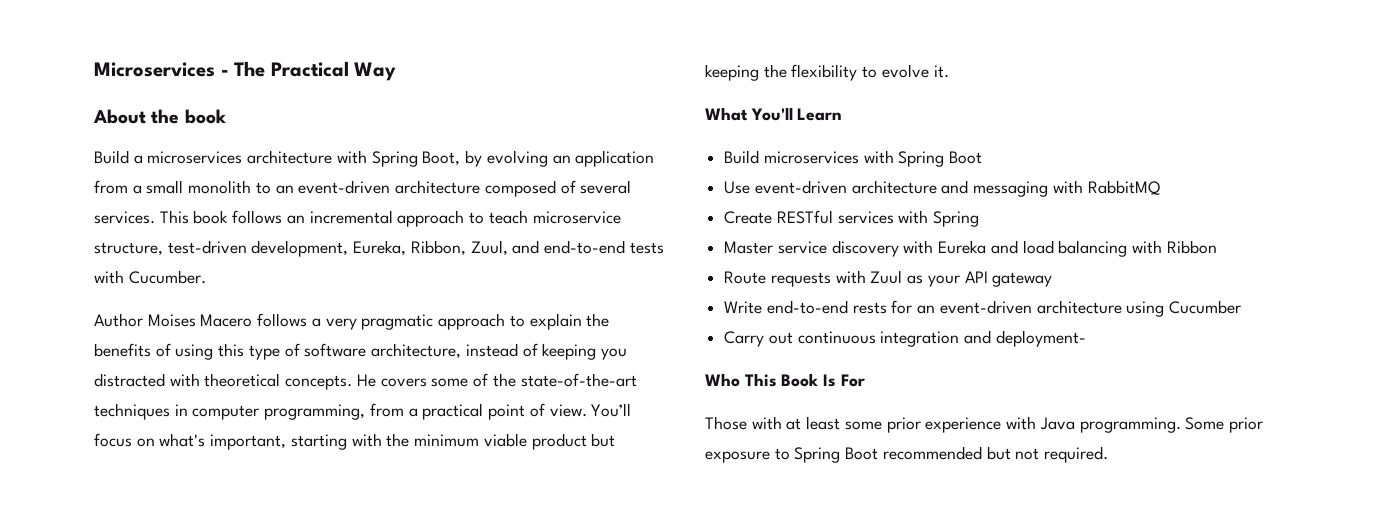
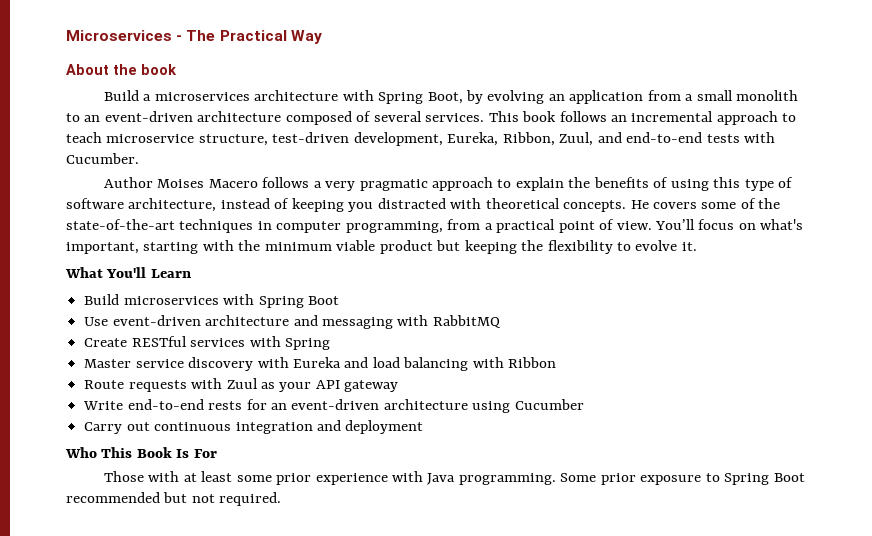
- Carry out continuous integration and deployment-
+ Carry out continuous integration and deployment

